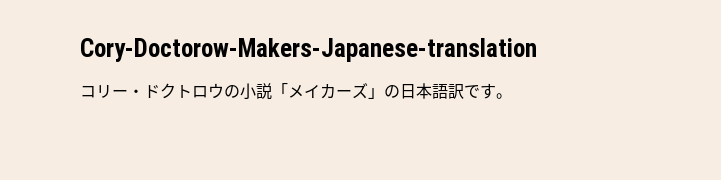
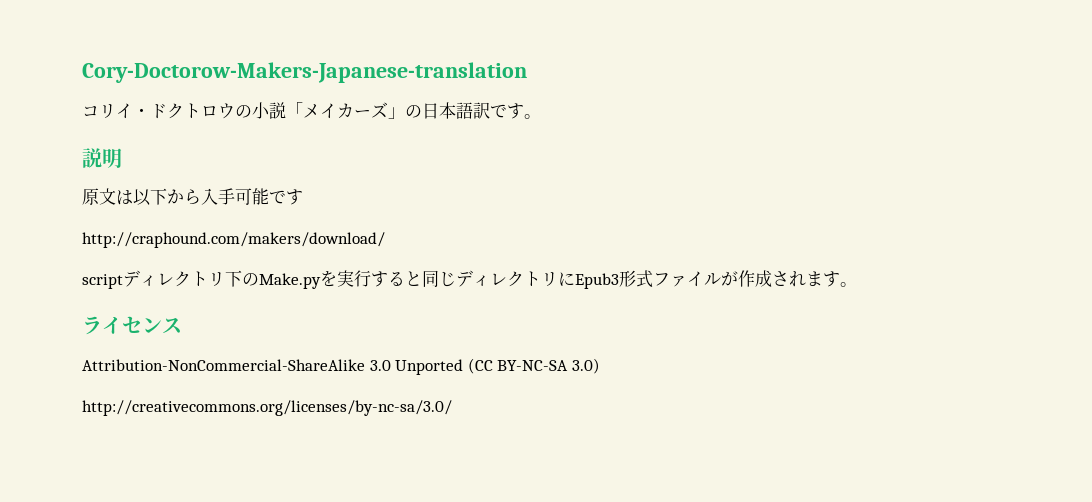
- コリー・ドクトロウの小説「メイカーズ」の日本語訳です。
+ コリイ・ドクトロウの小説「メイカーズ」の日本語訳です。
+ 説明
+ 原文は以下から入手可能です
+ http://craphound.com/makers/download/
+ scriptディレクトリ下のMake.pyを実行すると同じディレクトリにEpub3形式ファイルが作成されます。
+ ライセンス
+ Attribution-NonCommercial-ShareAlike 3.0 Unported (CC BY-NC-SA 3.0)
+ http://creativecommons.org/licenses/by-nc-sa/3.0/

